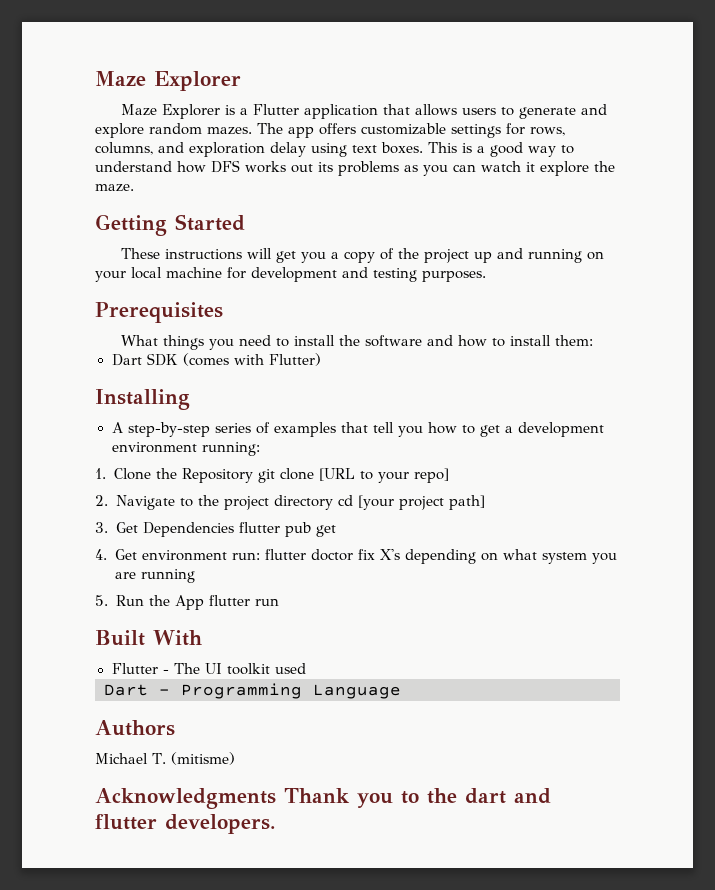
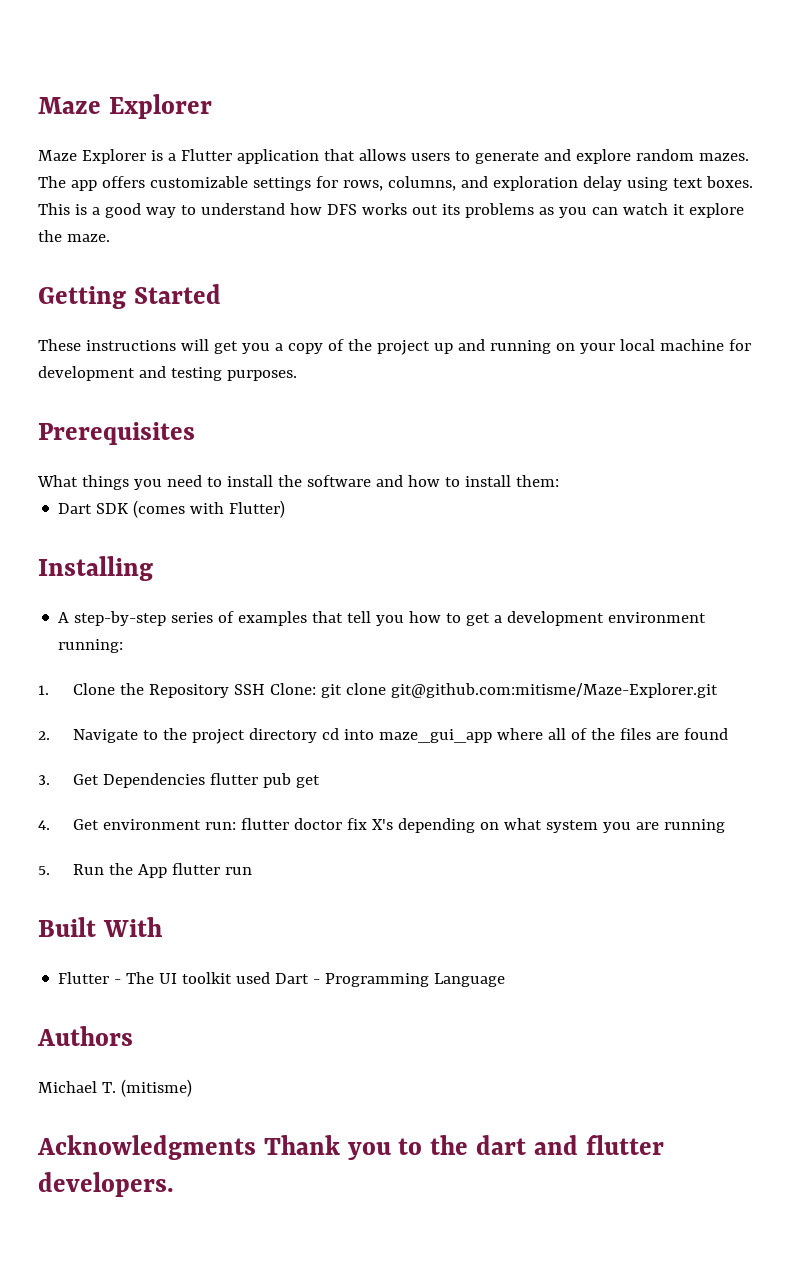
- 1. Clone the Repository git clone [URL to your repo]
+ 1. Clone the Repository SSH Clone: git clone git@github.com:mitisme/Maze-Explorer.git
- 2. Navigate to the project directory cd [your project path]
+ 2. Navigate to the project directory cd into maze_gui_app where all of the files are found
- Flutter - The UI toolkit used
- Dart - Programming Language
+ Flutter - The UI toolkit used Dart - Programming Language

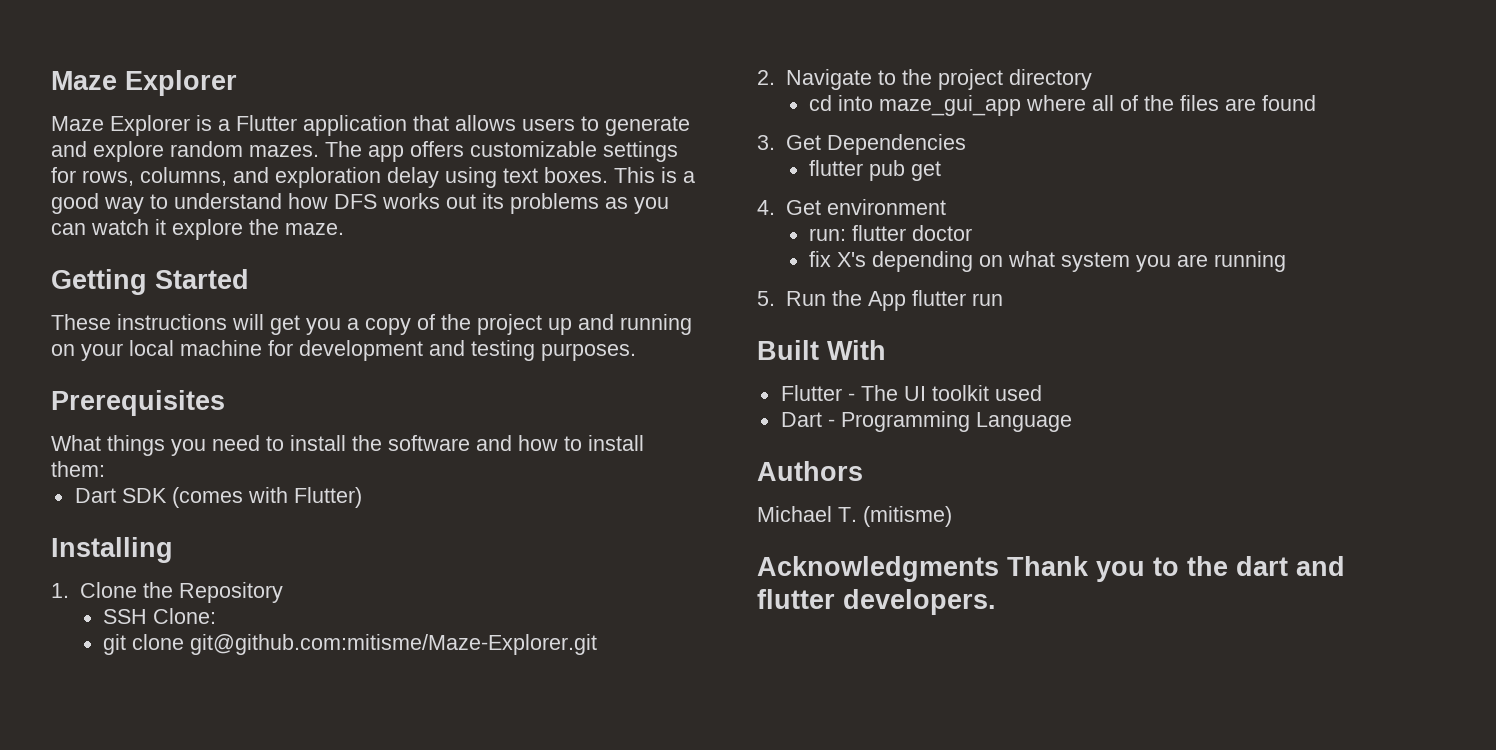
- A step-by-step series of examples that tell you how to get a development environment running:
- 1. Clone the Repository SSH Clone: git clone git@github.com:mitisme/Maze-Explorer.git
+ 1. Clone the Repository
+ SSH Clone:
+ git clone git@github.com:mitisme/Maze-Explorer.git
- 2. Navigate to the project directory cd into maze_gui_app where all of the files are found
+ 2. Navigate to the project directory
+ cd into maze_gui_app where all of the files are found
- 3. Get Dependencies flutter pub get
+ 3. Get Dependencies
+ flutter pub get
- 4. Get environment run: flutter doctor fix X's depending on what system you are running
+ 4. Get environment
+ run: flutter doctor
+ fix X's depending on what system you are running
- Flutter - The UI toolkit used Dart - Programming Language
+ Flutter - The UI toolkit used
+ Dart - Programming Language

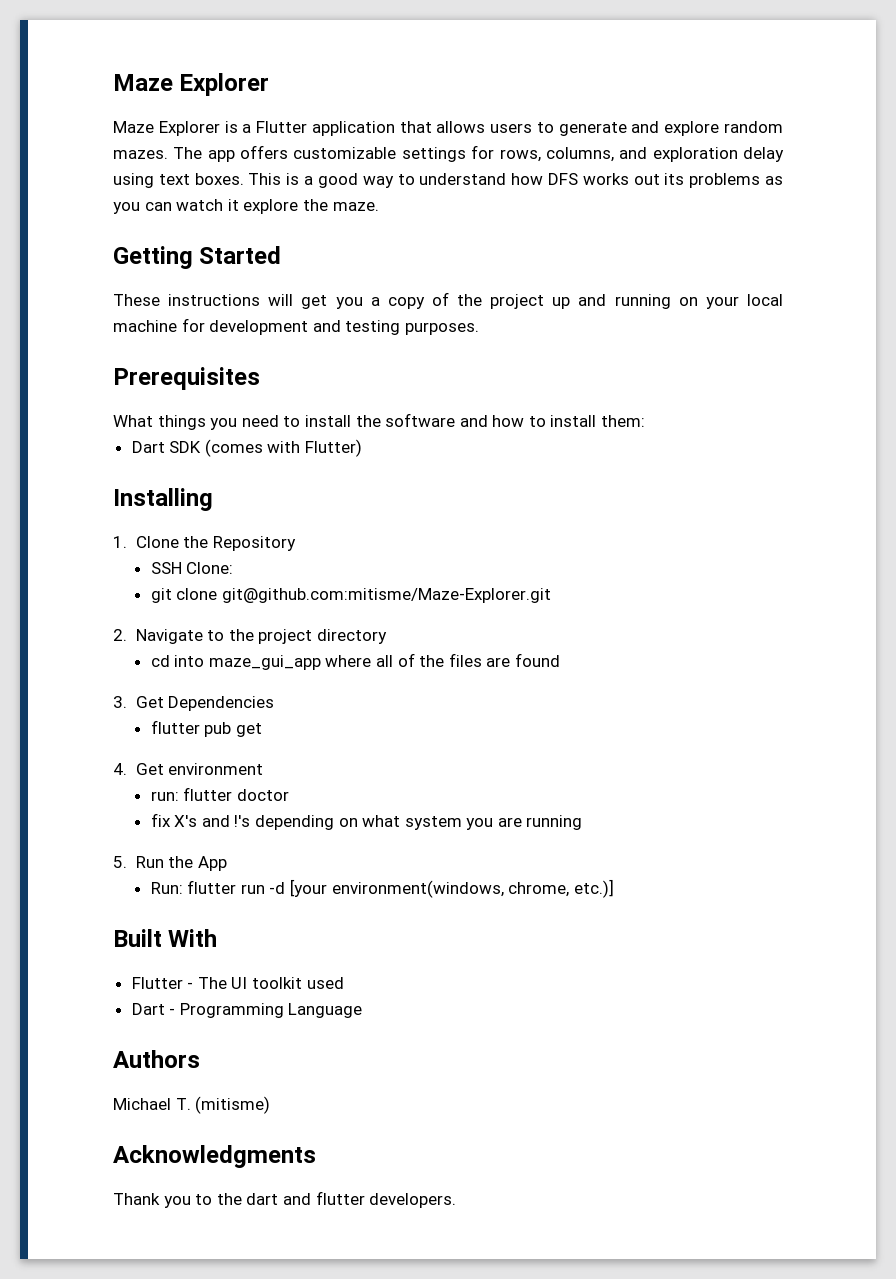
- fix X's depending on what system you are running
+ fix X's and !'s depending on what system you are running
- 5. Run the App flutter run
+ 5. Run the App
+ Run: flutter run -d [your environment(windows, chrome, etc.)]
- Acknowledgments Thank you to the dart and flutter developers.
+ Acknowledgments
+ Thank you to the dart and flutter developers.

